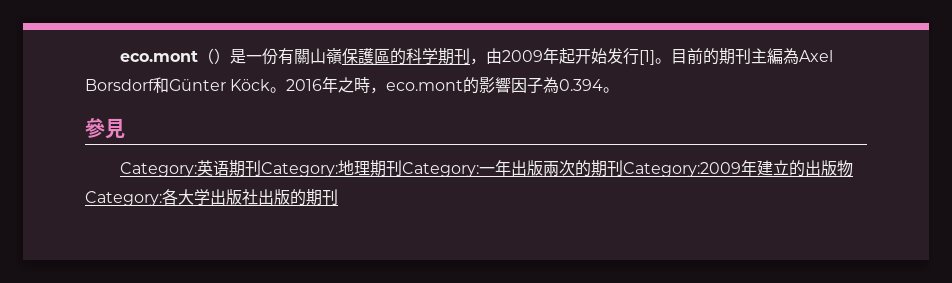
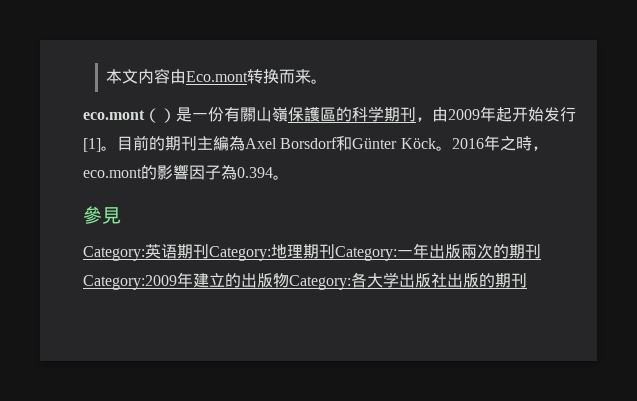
+ 本文内容由Eco.mont转换而来。

